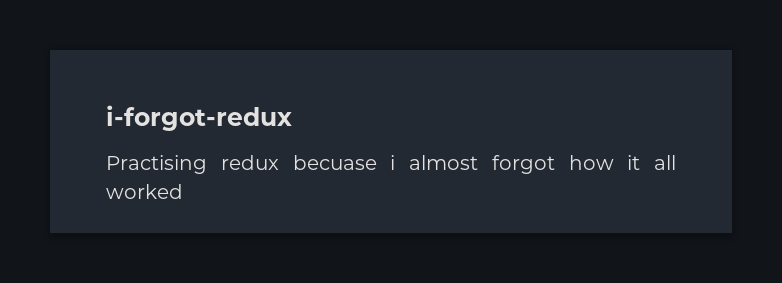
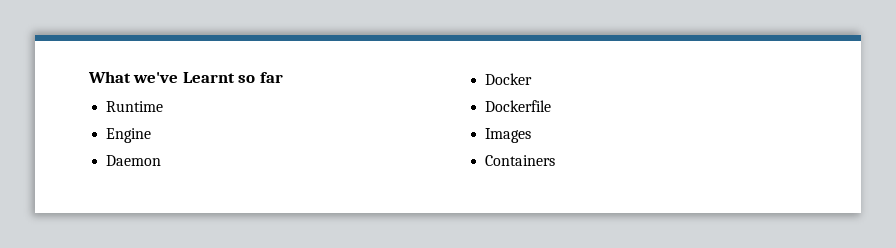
- i-forgot-redux
- Practising redux becuase i almost forgot how it all worked
+ What we've Learnt so far
+ Runtime
+ Engine
+ Daemon
+ Docker
+ Dockerfile
+ Images
+ Containers

